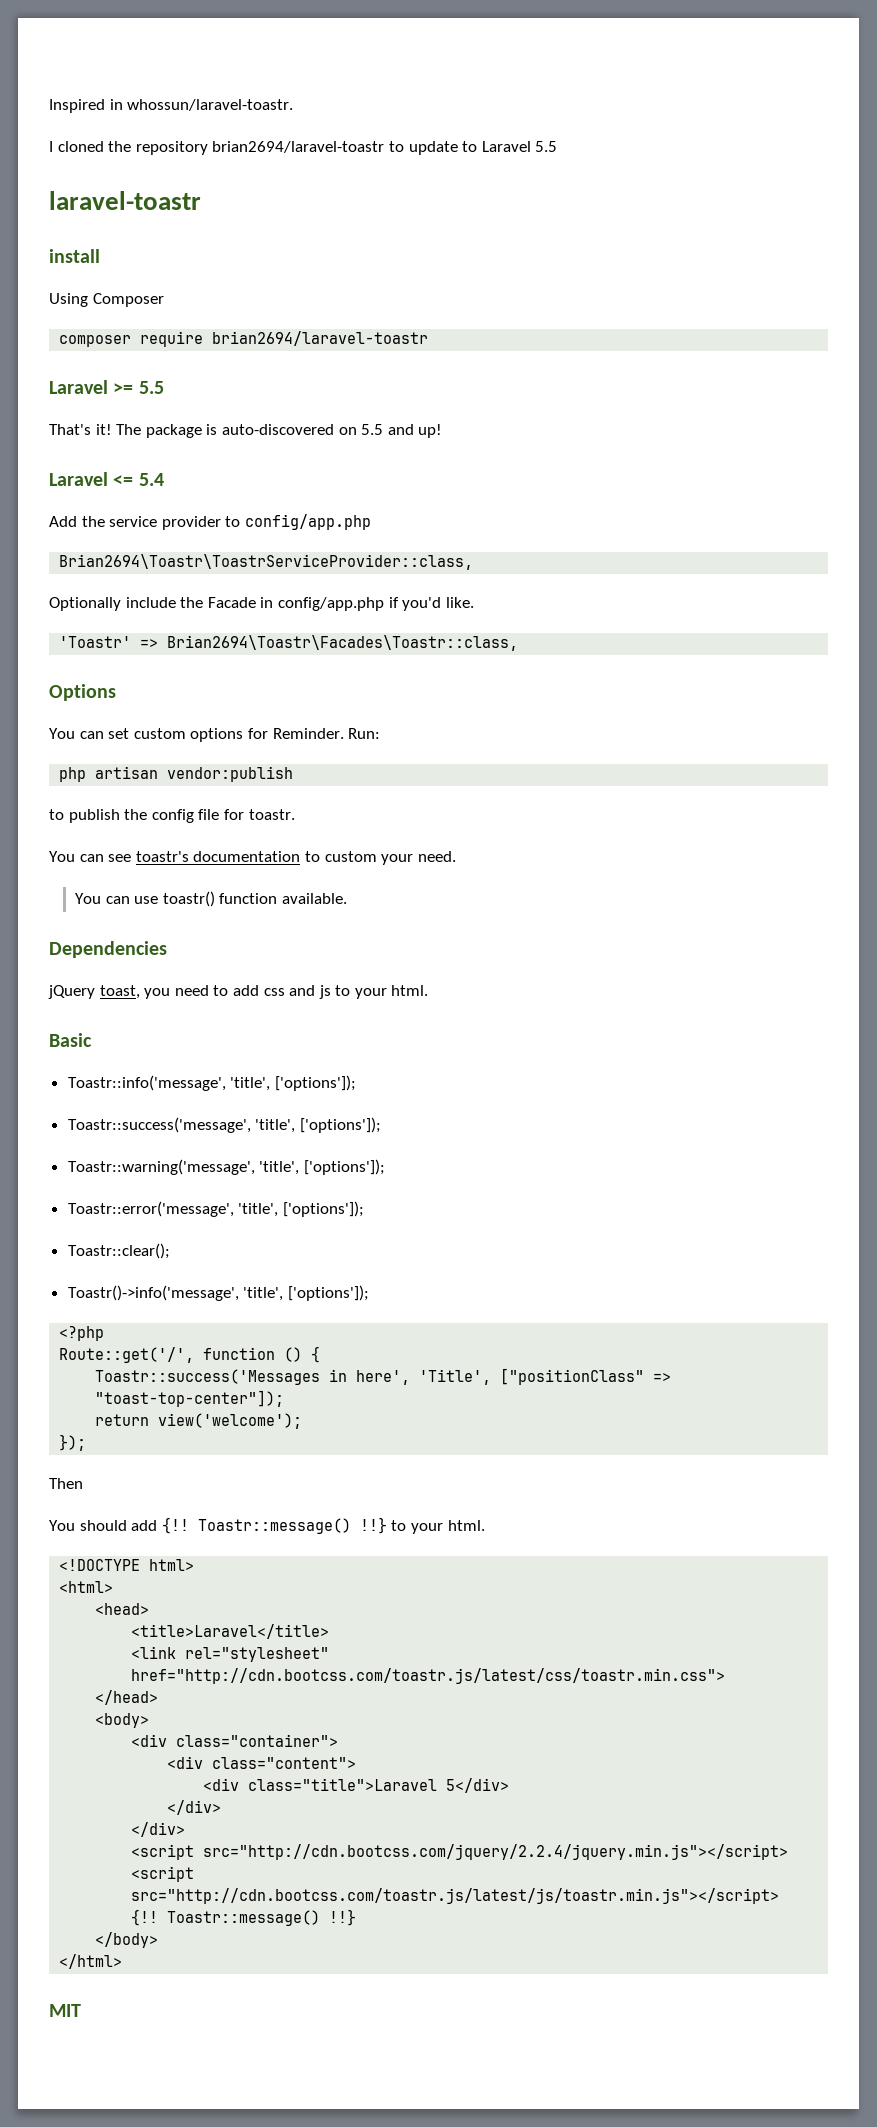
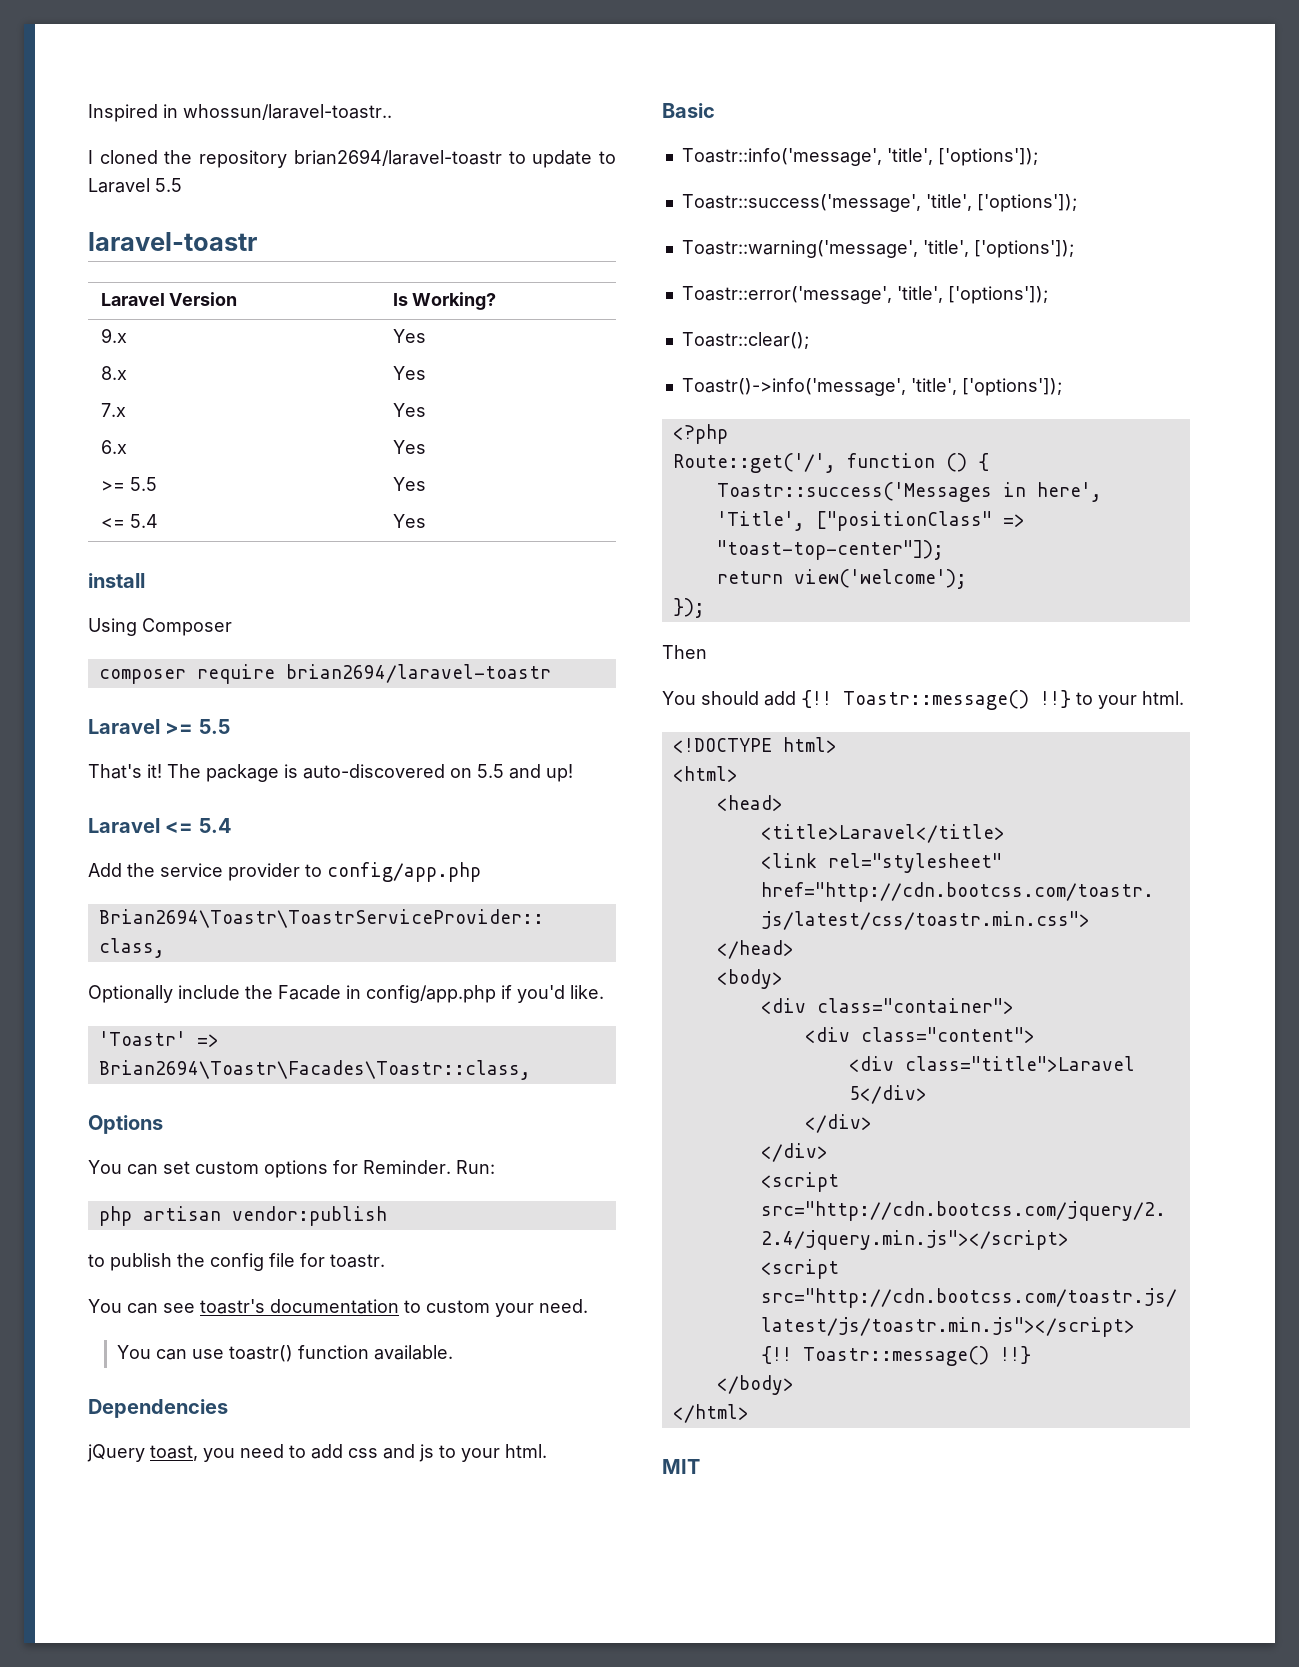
- Inspired in whossun/laravel-toastr.
+ Inspired in whossun/laravel-toastr..
+ Laravel Version | Is Working?
+ 9.x | Yes
+ 8.x | Yes
+ 7.x | Yes
+ 6.x | Yes
+ >= 5.5 | Yes
+ <= 5.4 | Yes

